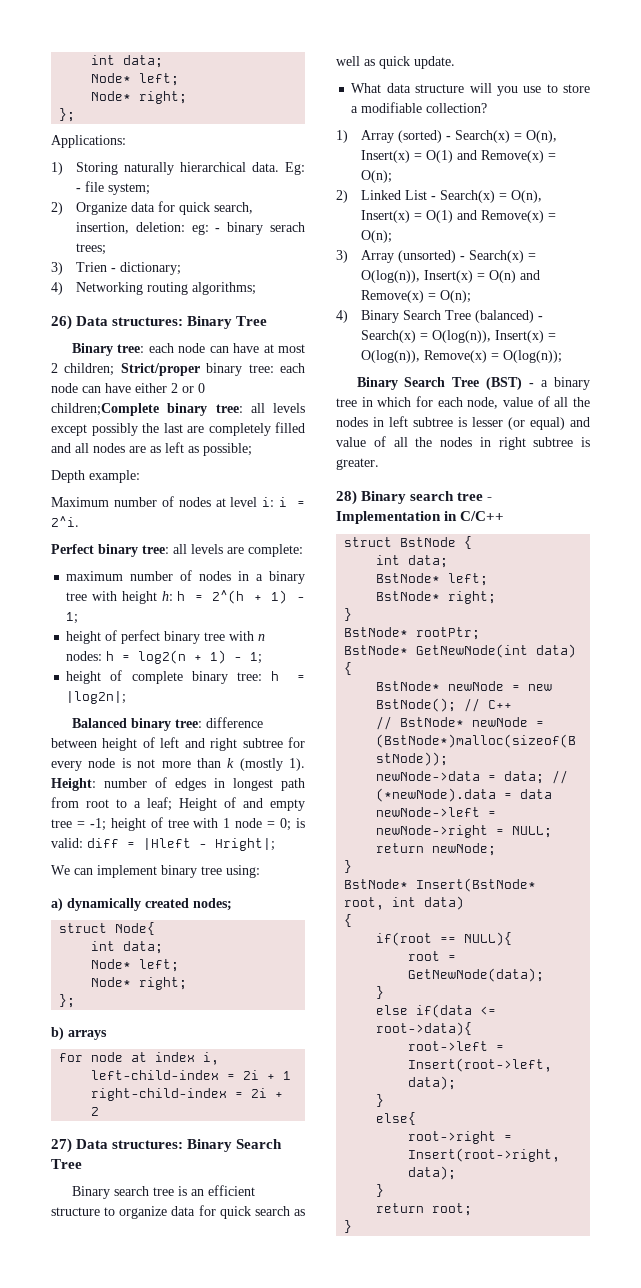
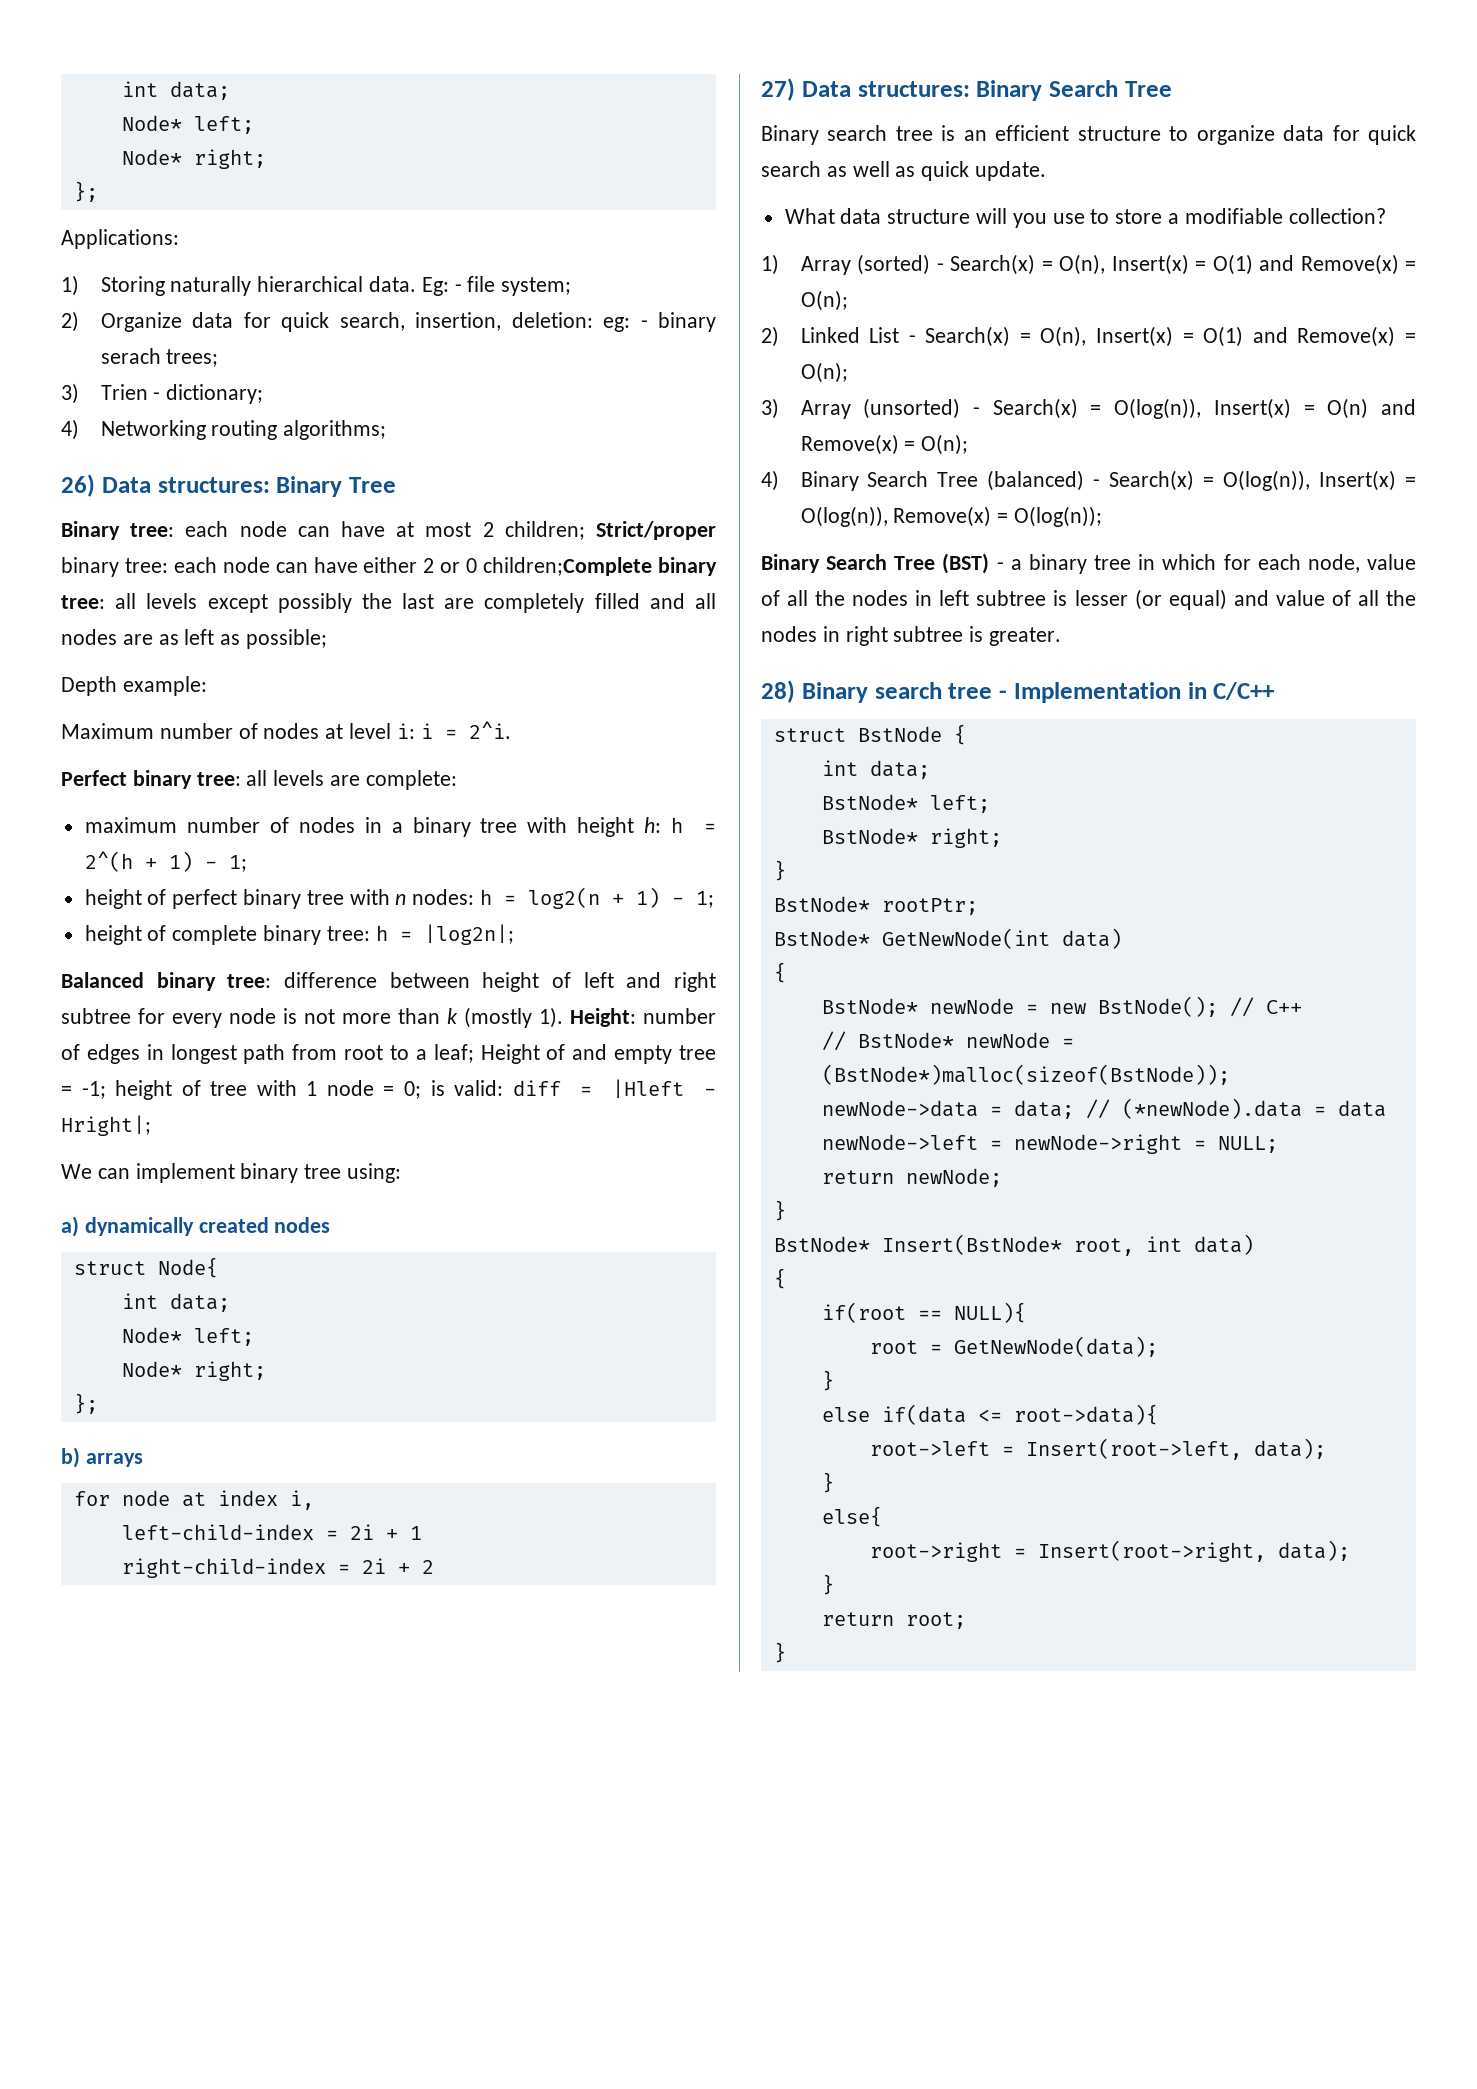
- a) dynamically created nodes;
+ a) dynamically created nodes

